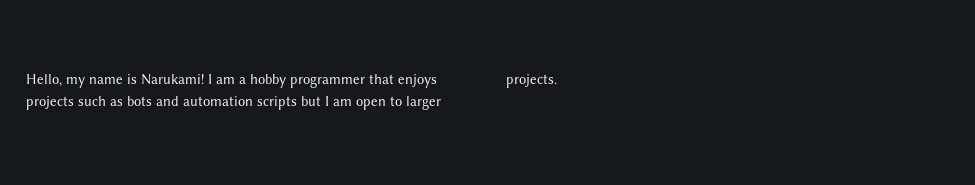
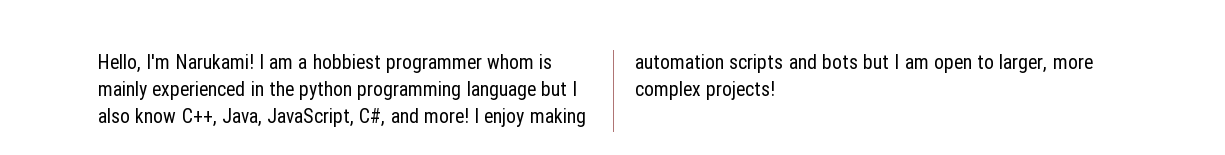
- Hello, my name is Narukami!
+ Hello, I'm Narukami!
- I am a hobby programmer that enjoys projects such as bots and automation scripts but I am open to larger projects.
+ I am a hobbiest programmer whom is mainly experienced in the python programming language but I also know C++, Java, JavaScript, C#, and more! I enjoy making automation scripts and bots but I am open to larger, more complex projects!

